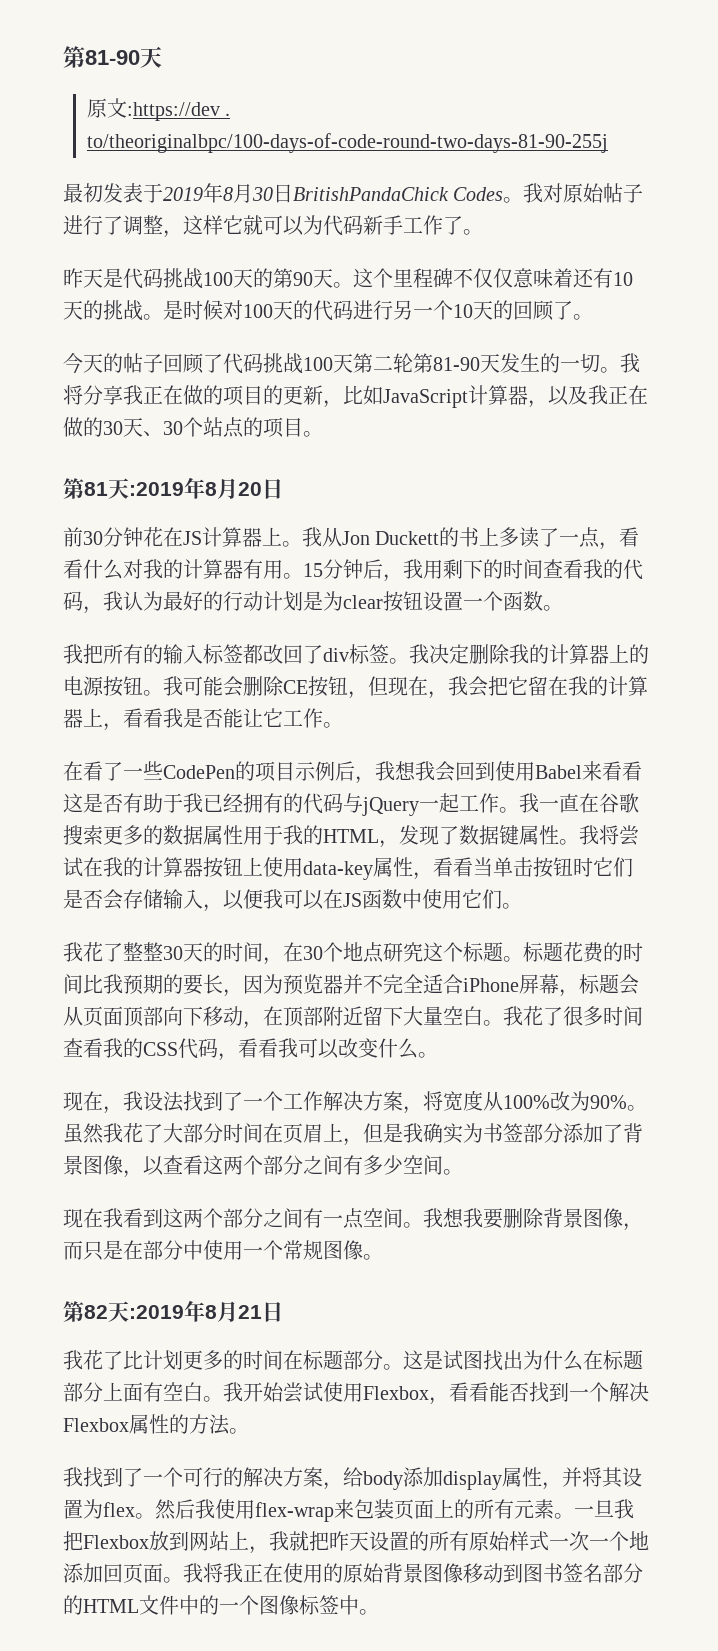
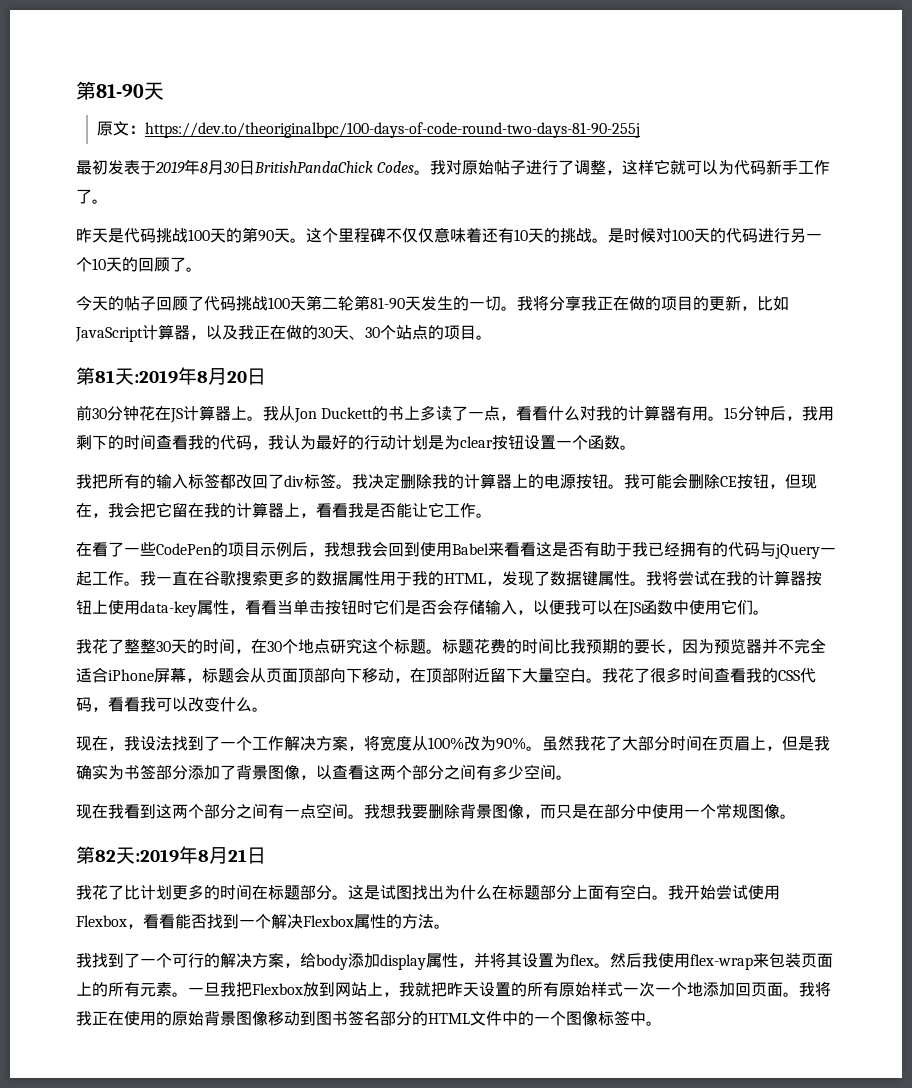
- 原文:https://dev . to/theoriginalbpc/100-days-of-code-round-two-days-81-90-255j
+ 原文：https://dev.to/theoriginalbpc/100-days-of-code-round-two-days-81-90-255j

